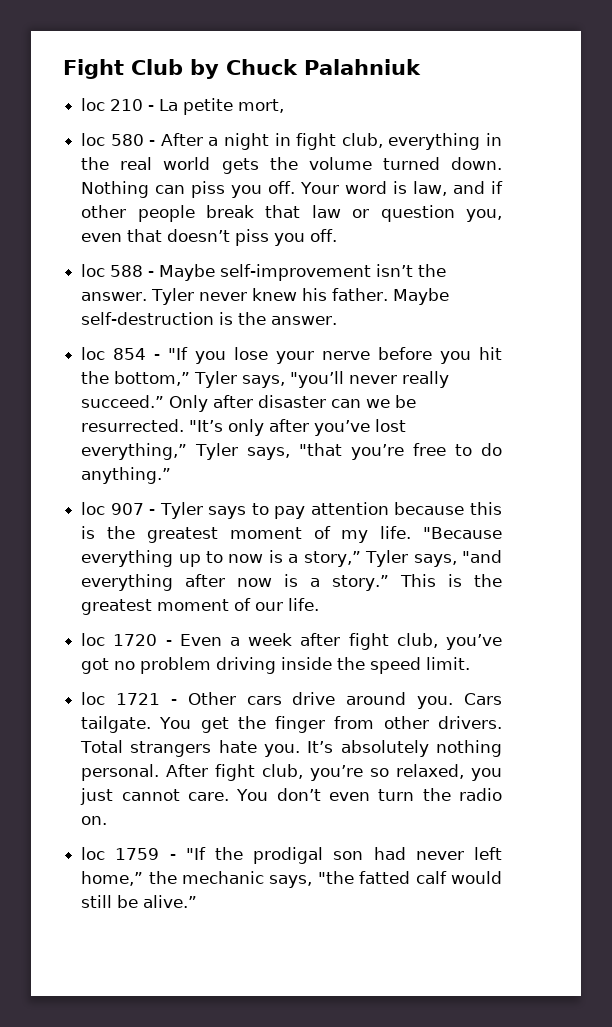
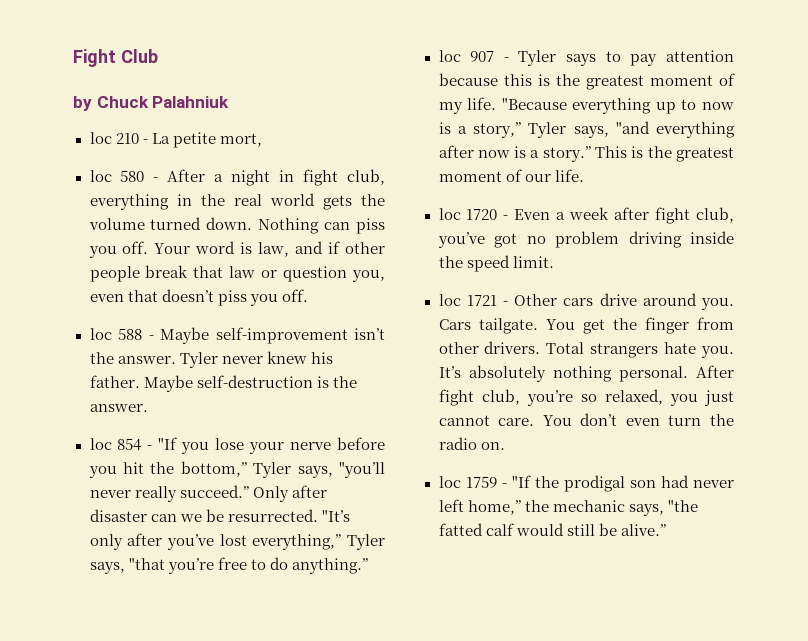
- Fight Club by Chuck Palahniuk
+ Fight Club
+ by Chuck Palahniuk

